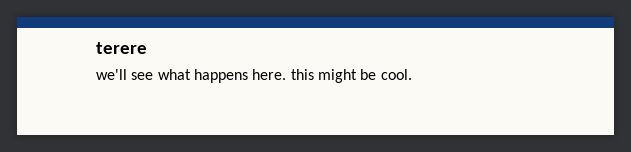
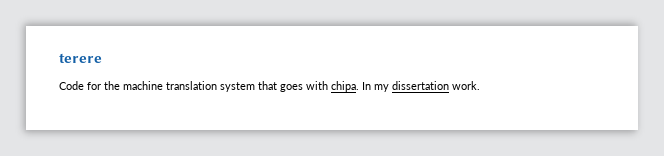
- we'll see what happens here. this might be cool.
+ Code for the machine translation system that goes with chipa. In my dissertation work.

